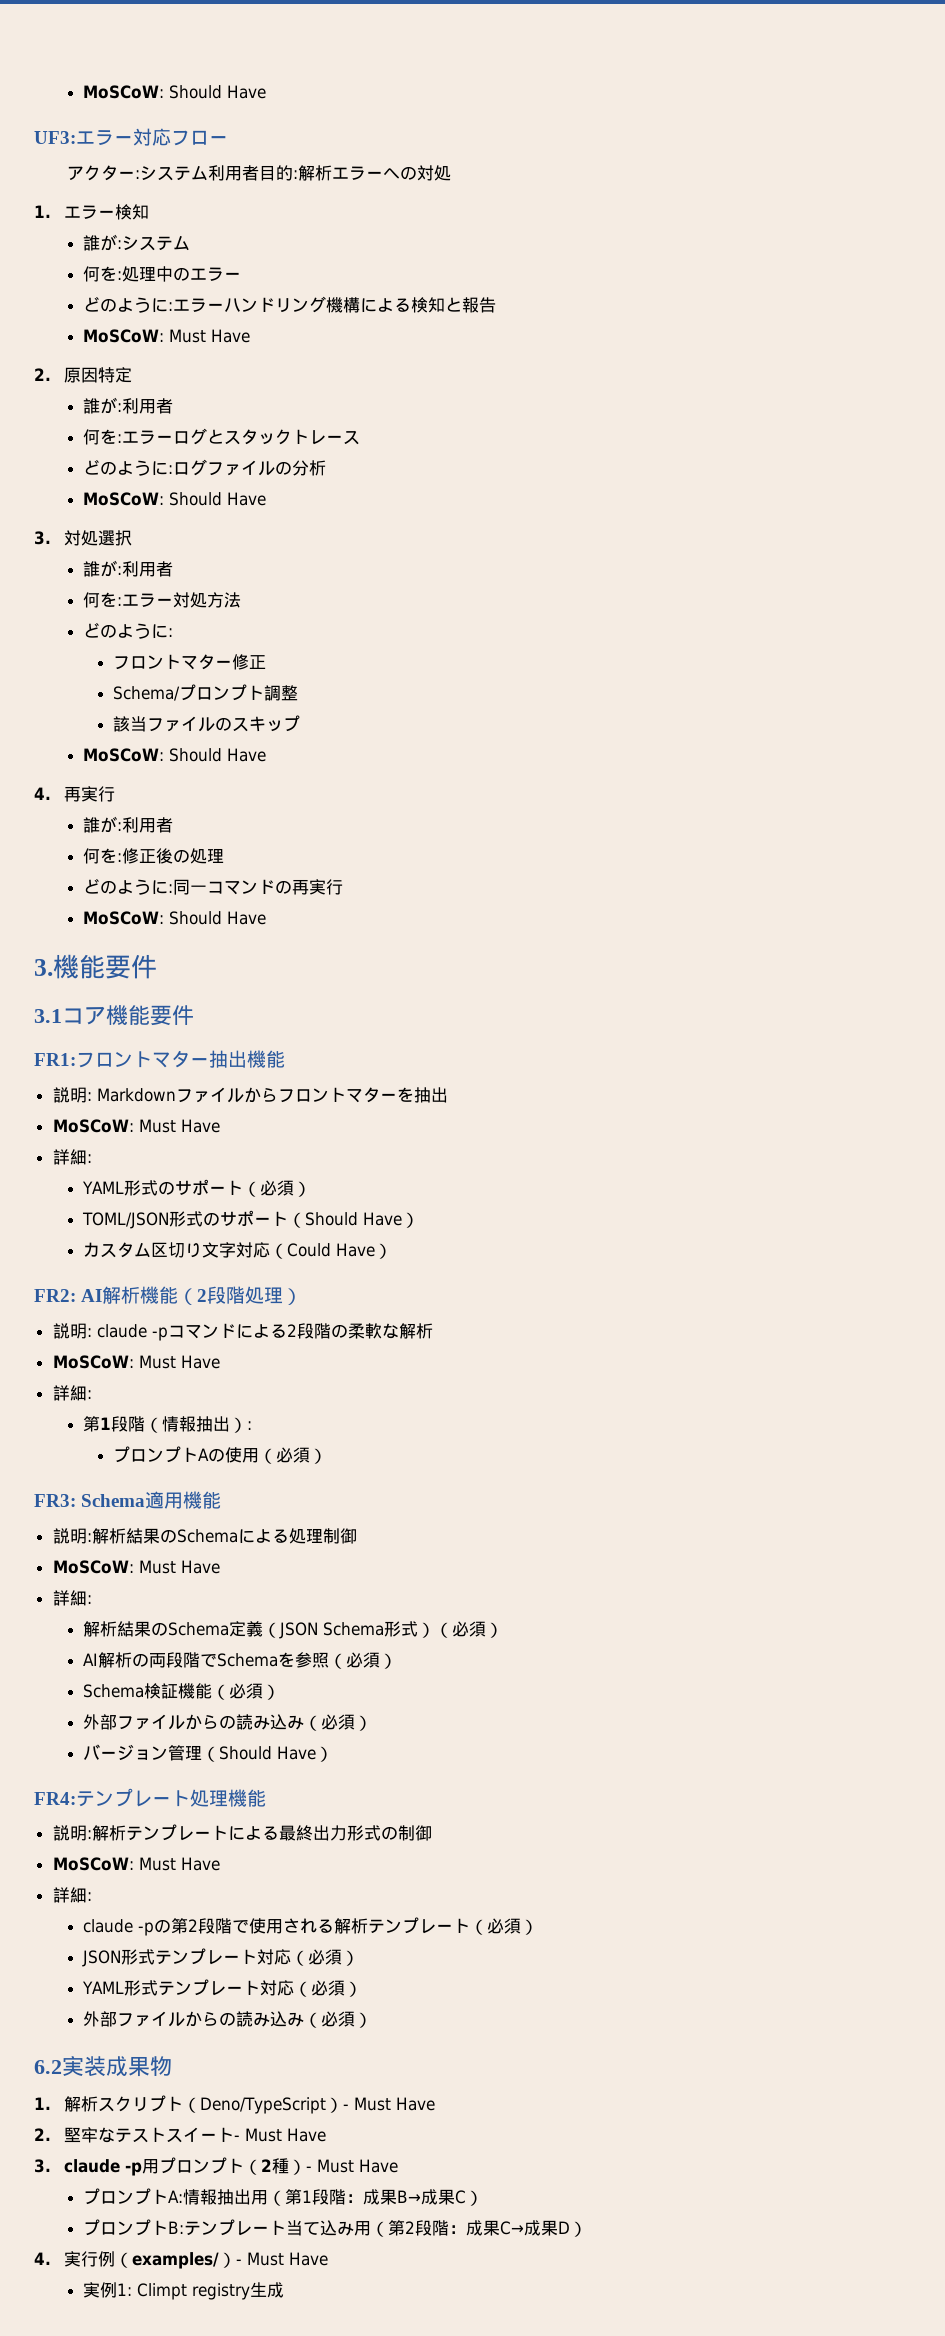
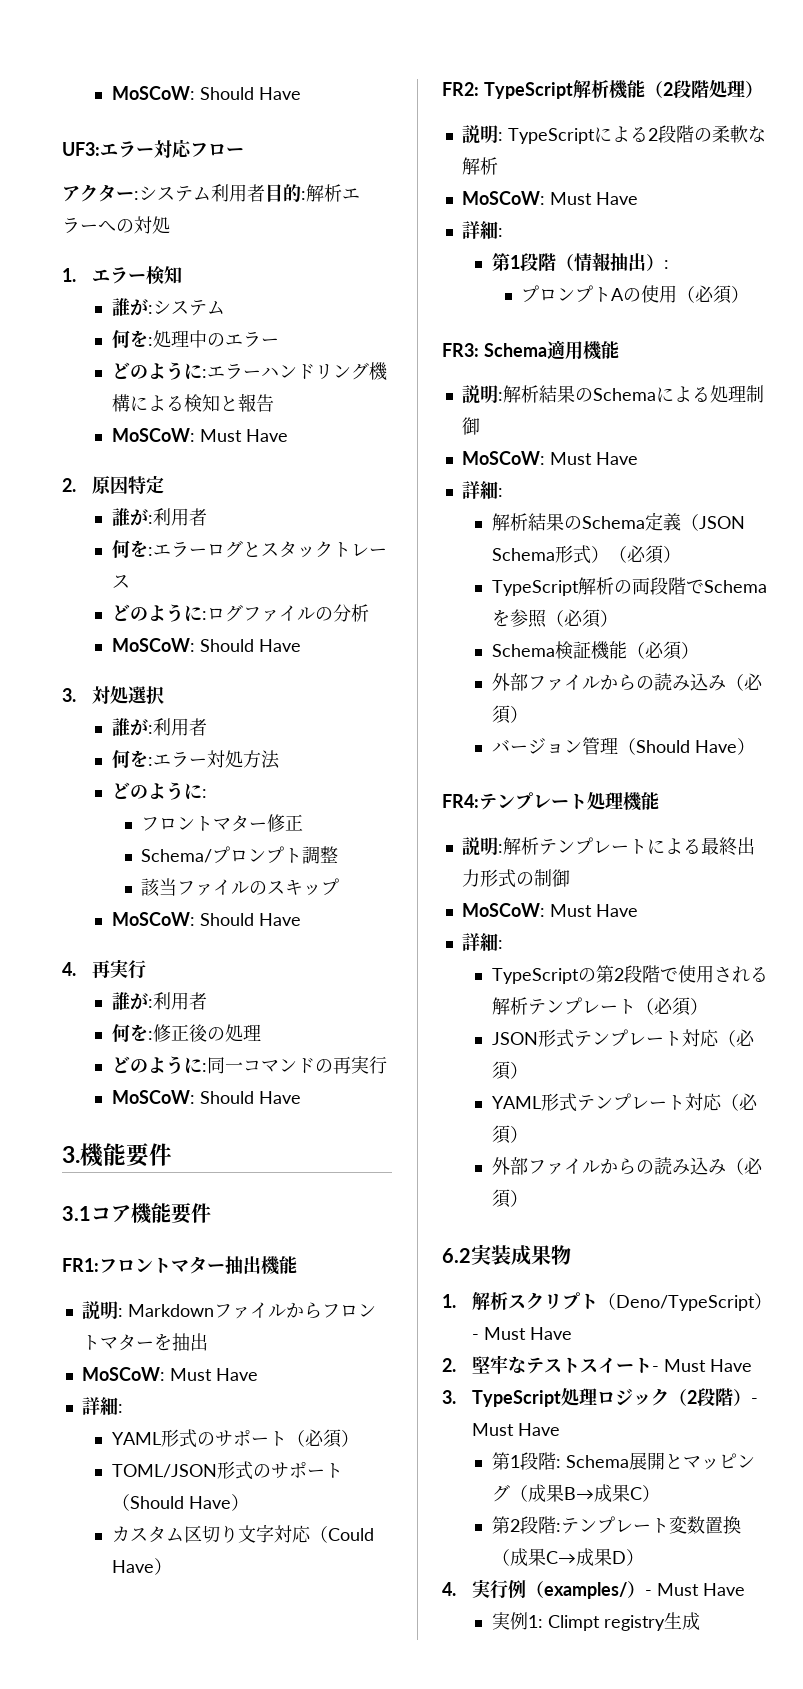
- FR2: AI解析機能（2段階処理）
+ FR2: TypeScript解析機能（2段階処理）
- 説明: claude -pコマンドによる2段階の柔軟な解析
+ 説明: TypeScriptによる2段階の柔軟な解析
- AI解析の両段階でSchemaを参照（必須）
+ TypeScript解析の両段階でSchemaを参照（必須）
- claude -pの第2段階で使用される解析テンプレート（必須）
+ TypeScriptの第2段階で使用される解析テンプレート（必須）
- 3. claude -p用プロンプト（2種）- Must Have
- プロンプトA:情報抽出用（第1段階：成果B→成果C）
+ 3. TypeScript処理ロジック（2段階）- Must Have
+ 第1段階: Schema展開とマッピング（成果B→成果C）
- プロンプトB:テンプレート当て込み用（第2段階：成果C→成果D）
+ 第2段階:テンプレート変数置換（成果C→成果D）

